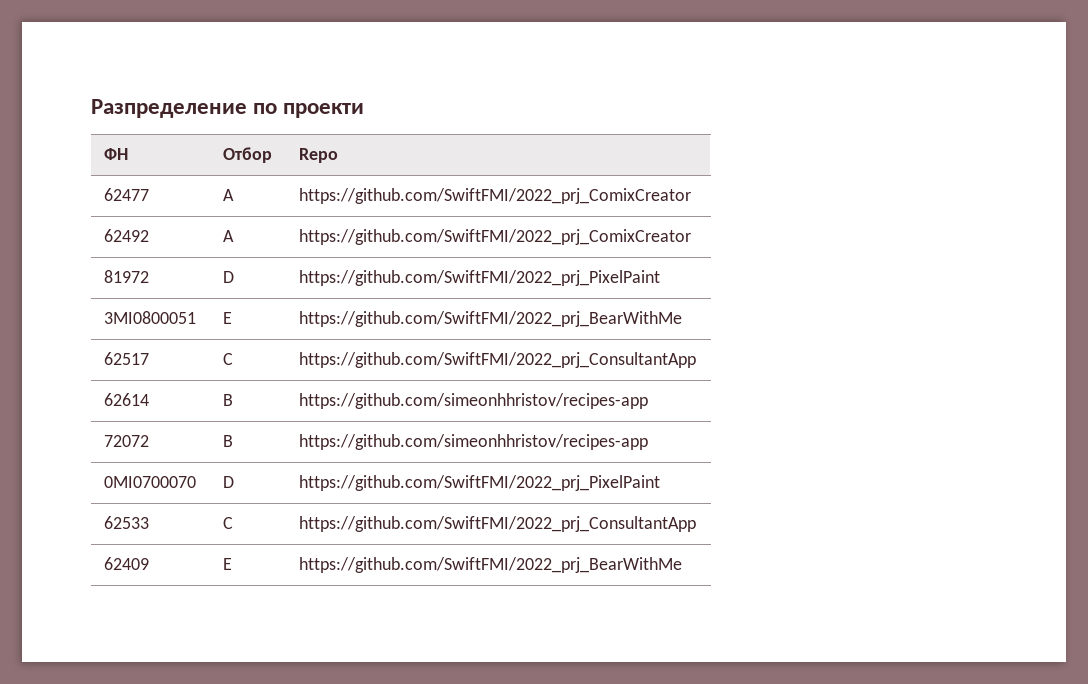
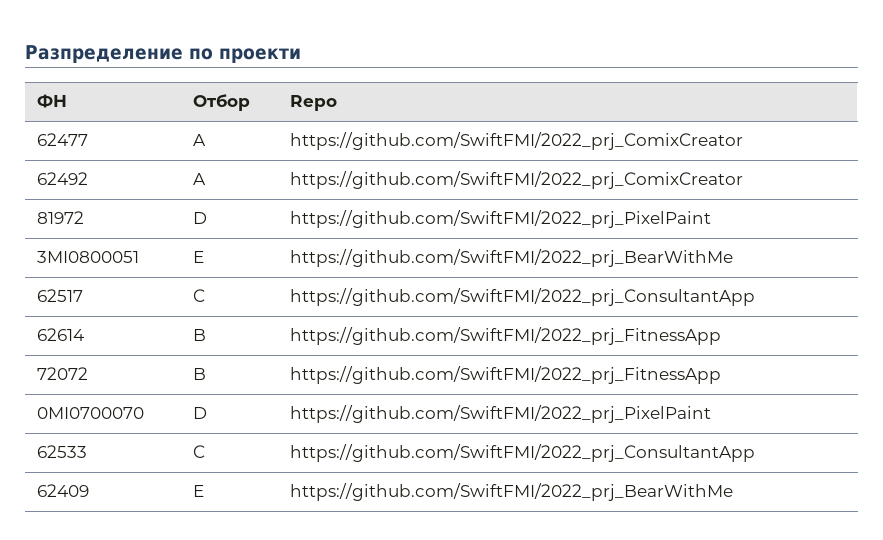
- 62614 | B | https://github.com/simeonhhristov/recipes-app
+ 62614 | B | https://github.com/SwiftFMI/2022_prj_FitnessApp
- 72072 | B | https://github.com/simeonhhristov/recipes-app
+ 72072 | B | https://github.com/SwiftFMI/2022_prj_FitnessApp

